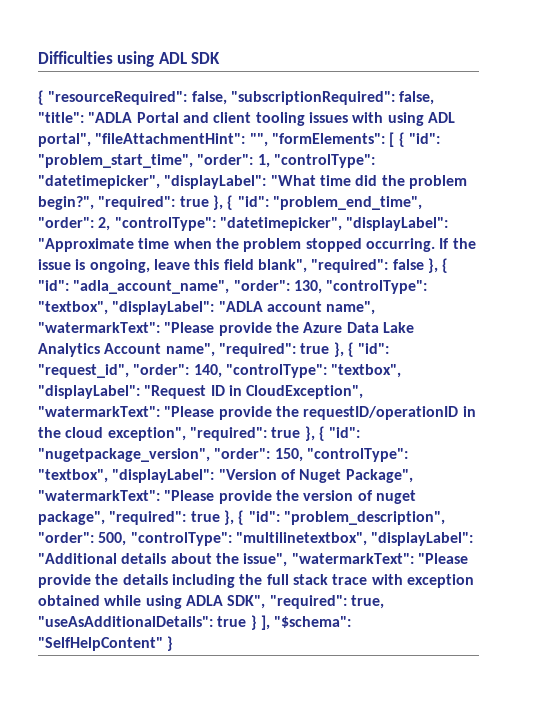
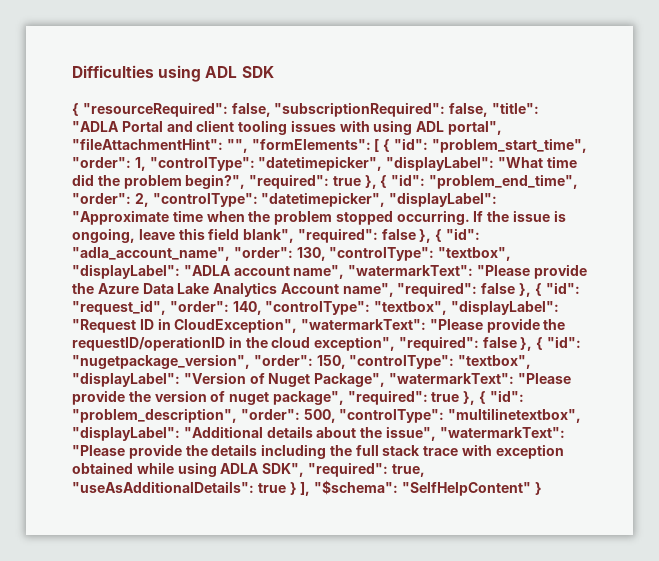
- "Please provide the Azure Data Lake Analytics Account name", "required": true }, { "id":
+ "Please provide the Azure Data Lake Analytics Account name", "required": false }, { "id":
- "Please provide the requestID/operationID in the cloud exception", "required": true }, { "id":
+ "Please provide the requestID/operationID in the cloud exception", "required": false }, { "id":

